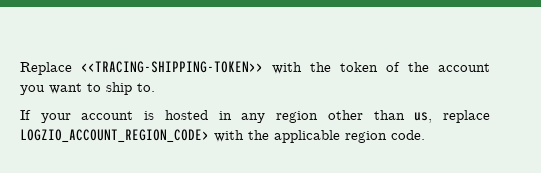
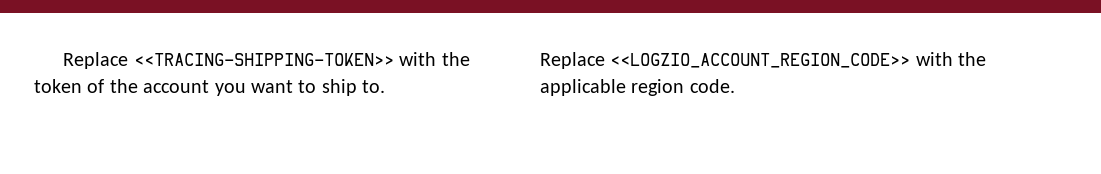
- If your account is hosted in any region other than us, replace LOGZIO_ACCOUNT_REGION_CODE> with the applicable region code.
+ Replace <<LOGZIO_ACCOUNT_REGION_CODE>> with the applicable region code.

